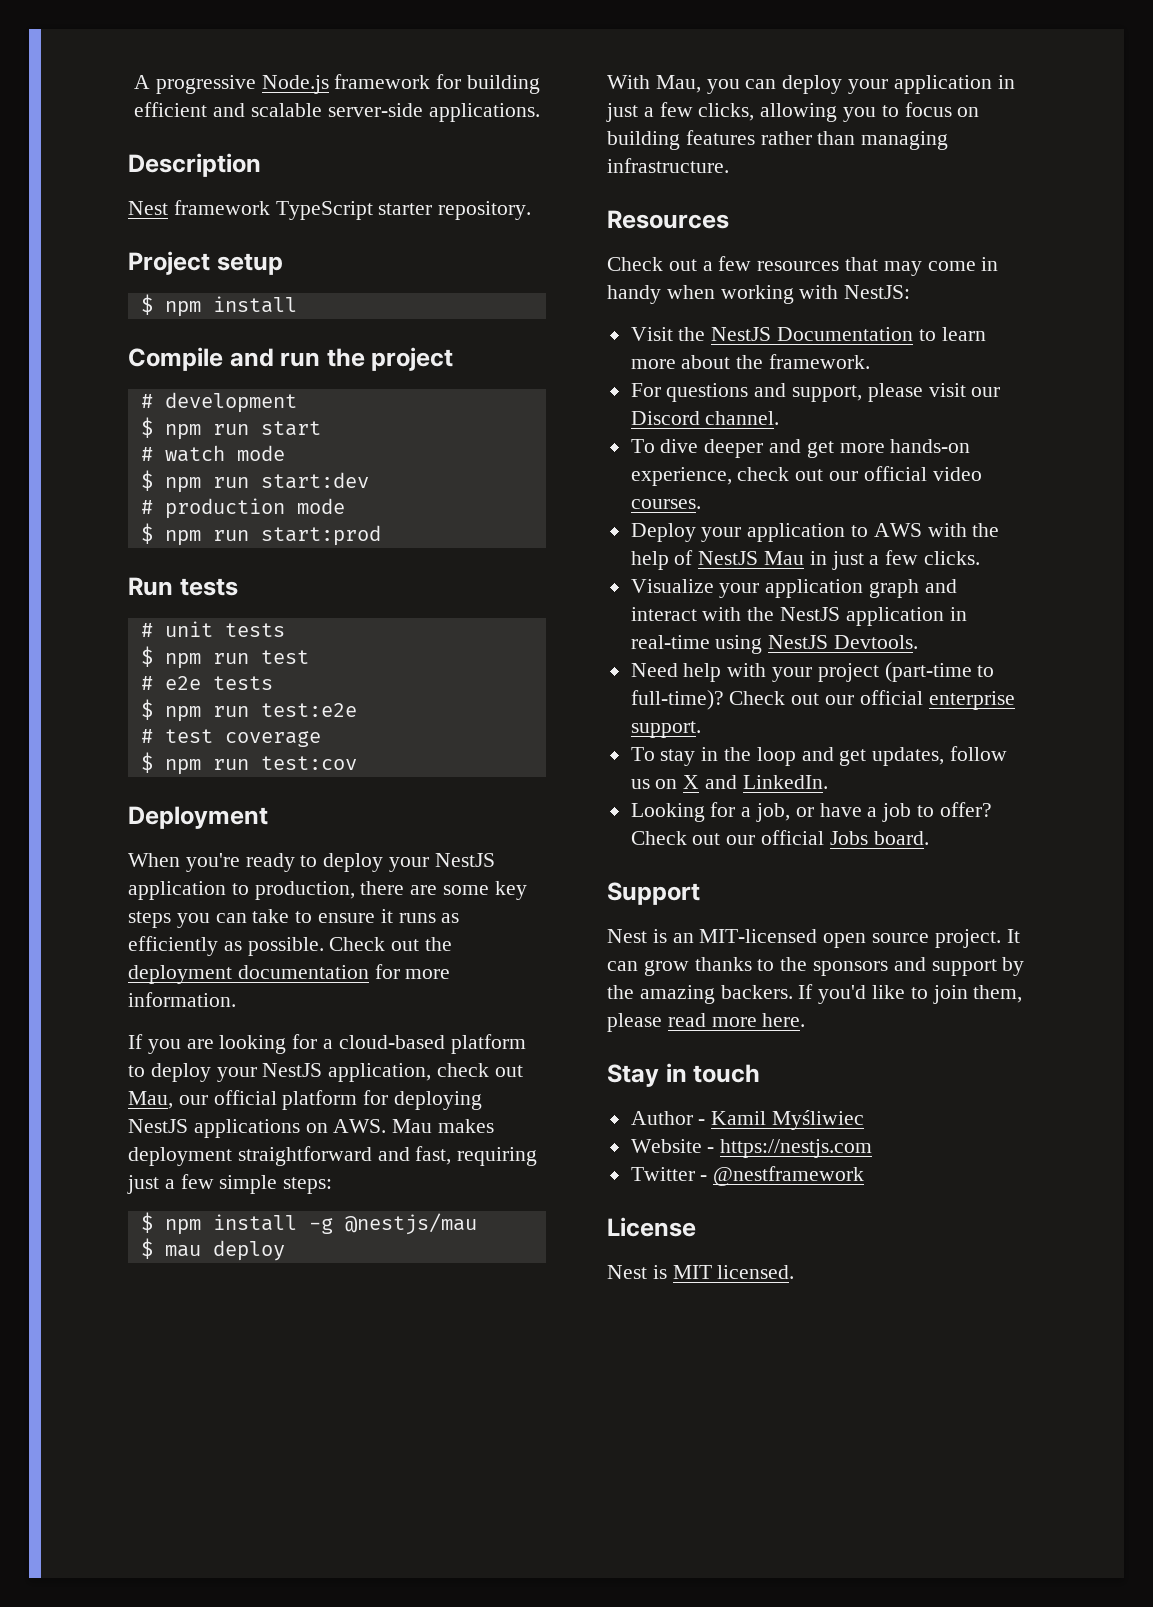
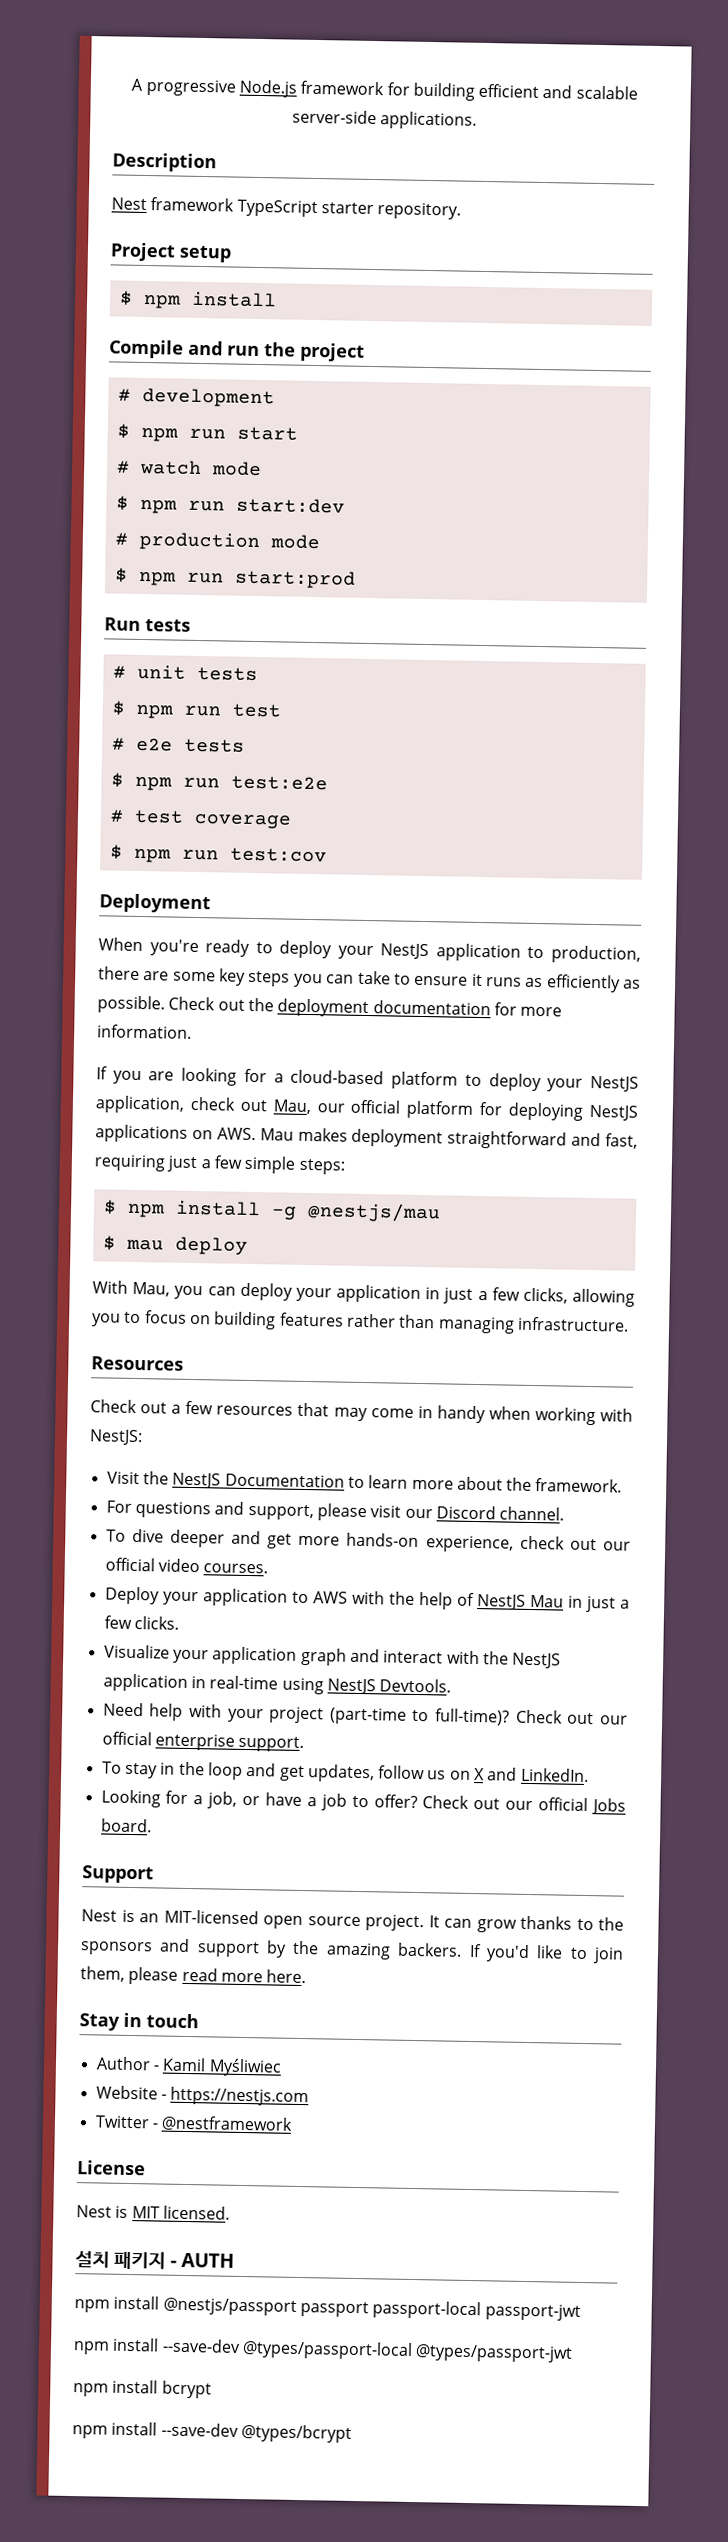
+ 설치 패키지 - AUTH
+ npm install @nestjs/passport passport passport-local passport-jwt
+ npm install --save-dev @types/passport-local @types/passport-jwt
+ npm install bcrypt
+ npm install --save-dev @types/bcrypt

